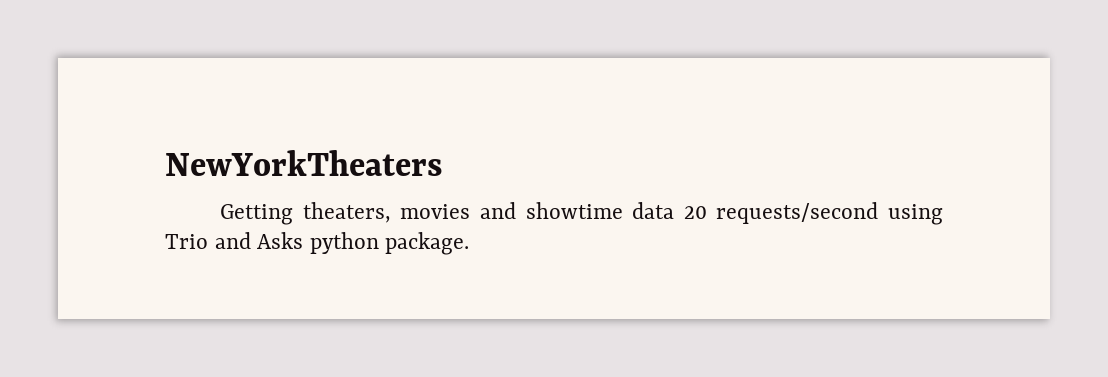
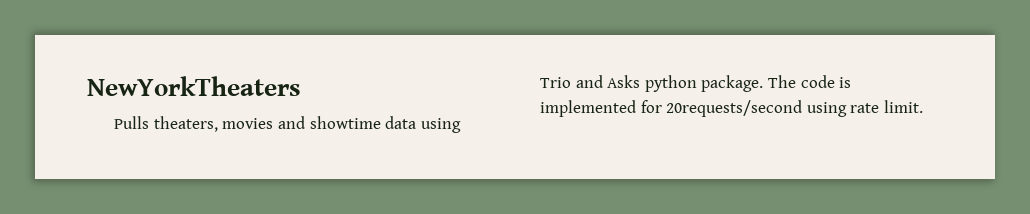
- Getting theaters, movies and showtime data 20 requests/second using Trio and Asks python package.
+ Pulls theaters, movies and showtime data using Trio and Asks python package.
+ The code is implemented for 20requests/second using rate limit.

